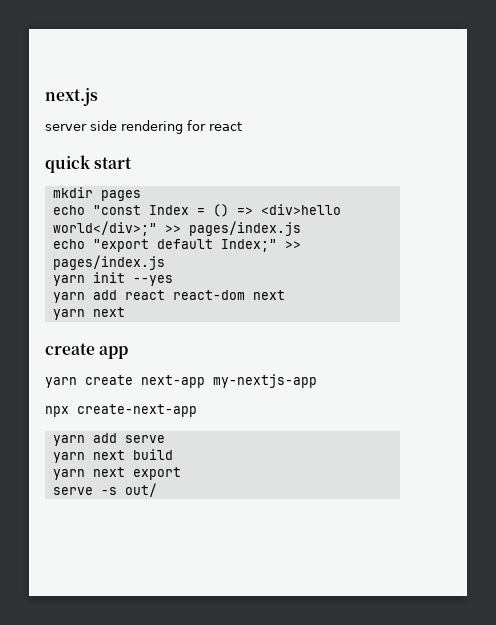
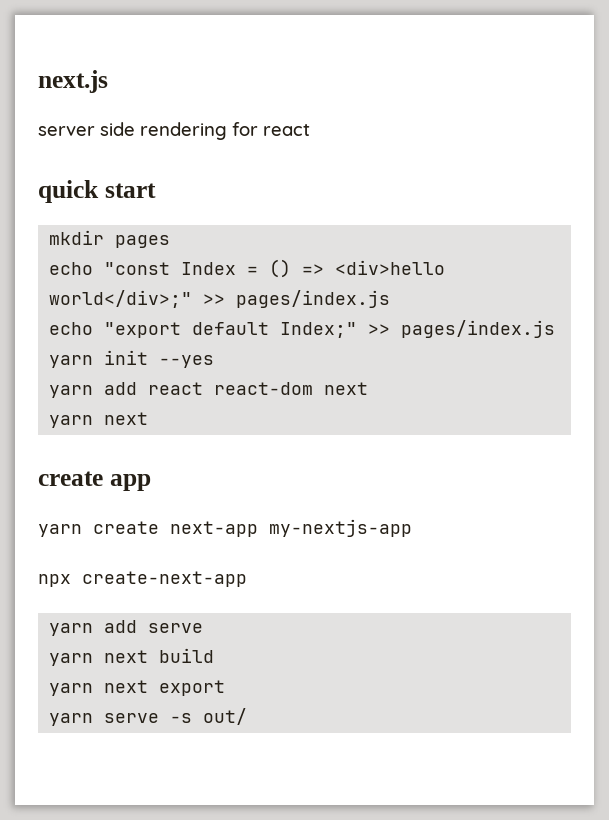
- serve -s out/
+ yarn serve -s out/

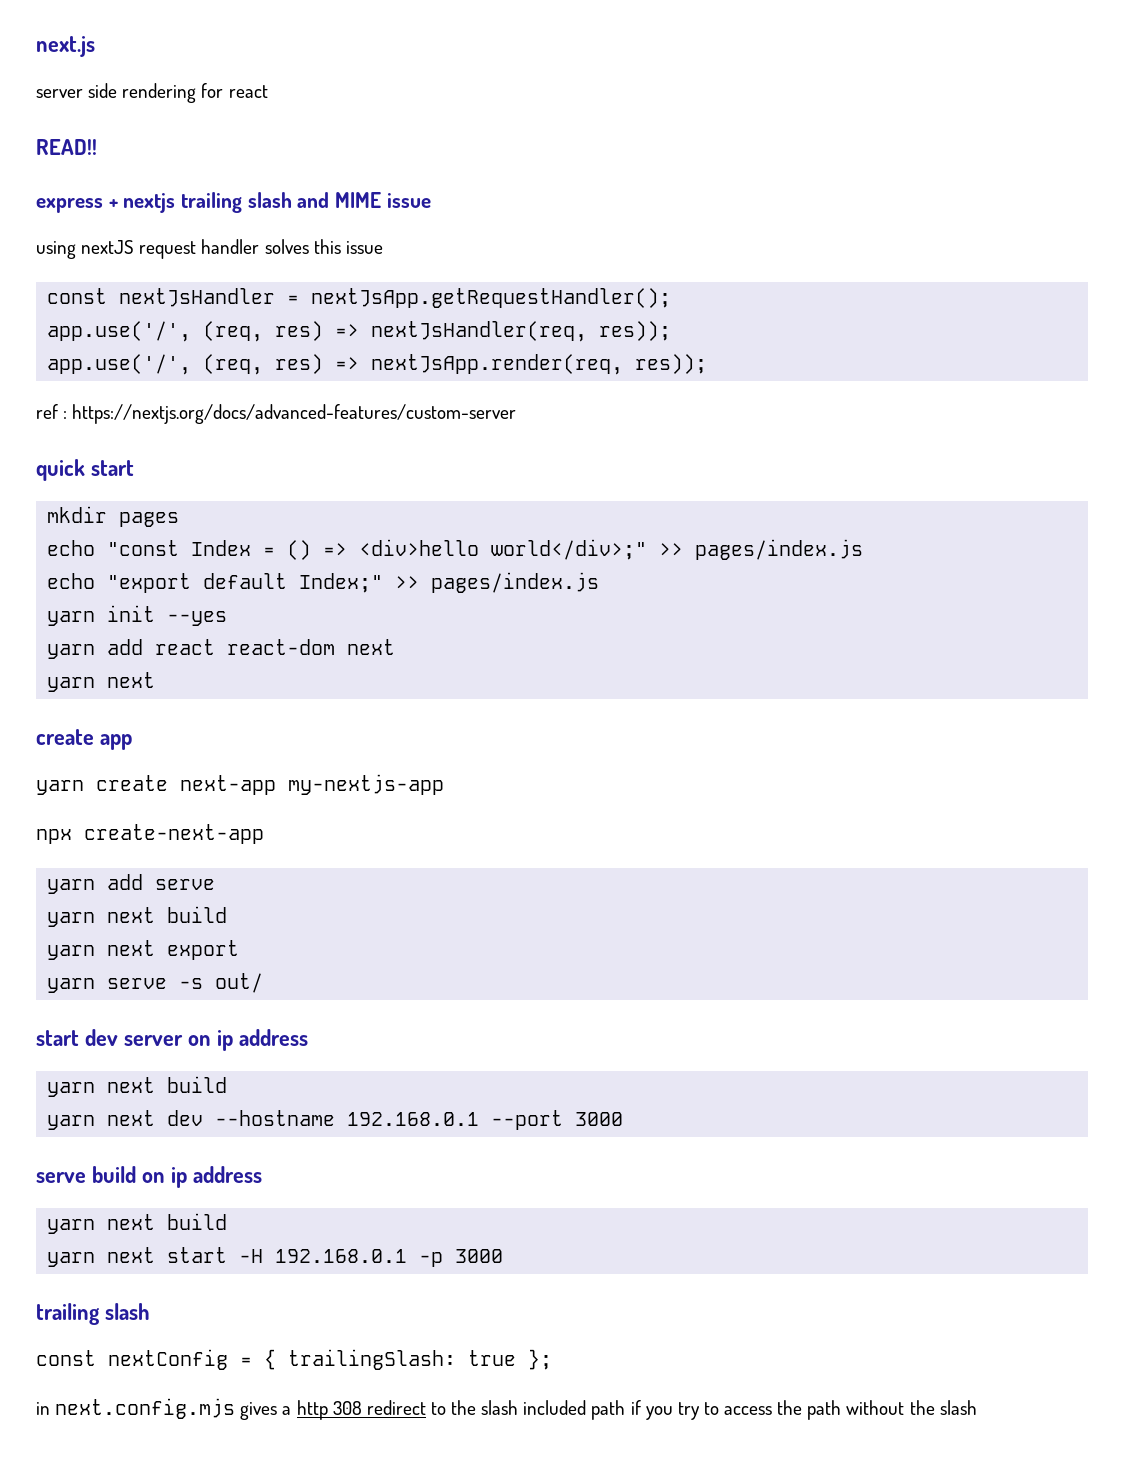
+ READ!!
+ express + nextjs trailing slash and MIME issue
+ using nextJS request handler solves this issue
+ const nextJsHandler = nextJsApp.getRequestHandler();
+ app.use('/', (req, res) => nextJsHandler(req, res));
+ app.use('/', (req, res) => nextJsApp.render(req, res));
+ ref : https://nextjs.org/docs/advanced-features/custom-server
+ start dev server on ip address
+ yarn next build
+ yarn next dev --hostname 192.168.0.1 --port 3000
+ serve build on ip address
+ yarn next build
+ yarn next start -H 192.168.0.1 -p 3000
+ trailing slash
+ const nextConfig = { trailingSlash: true };
+ in next.config.mjs gives a http 308 redirect to the slash included path if you try to access the path without the slash

